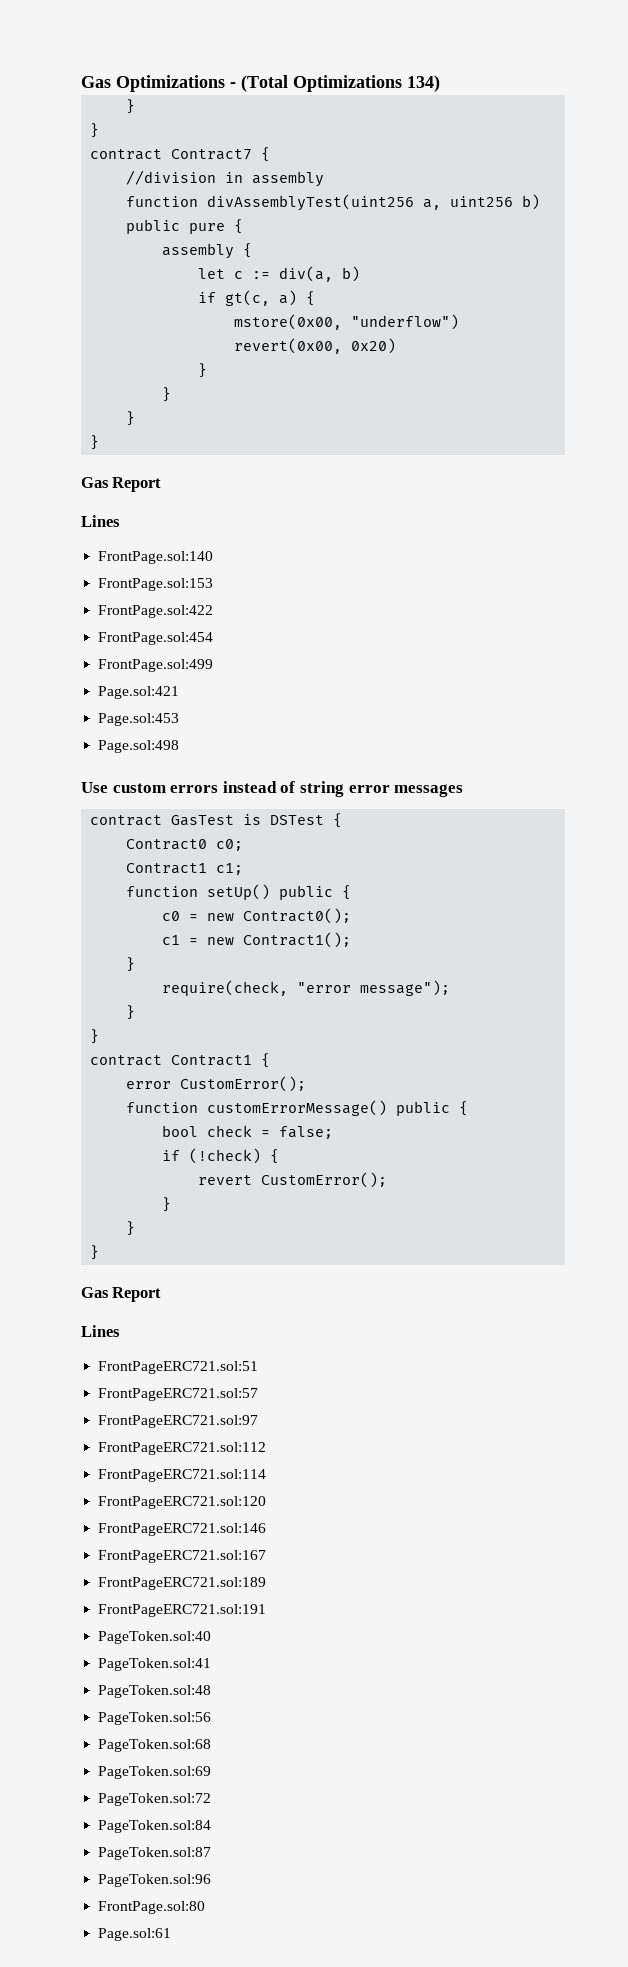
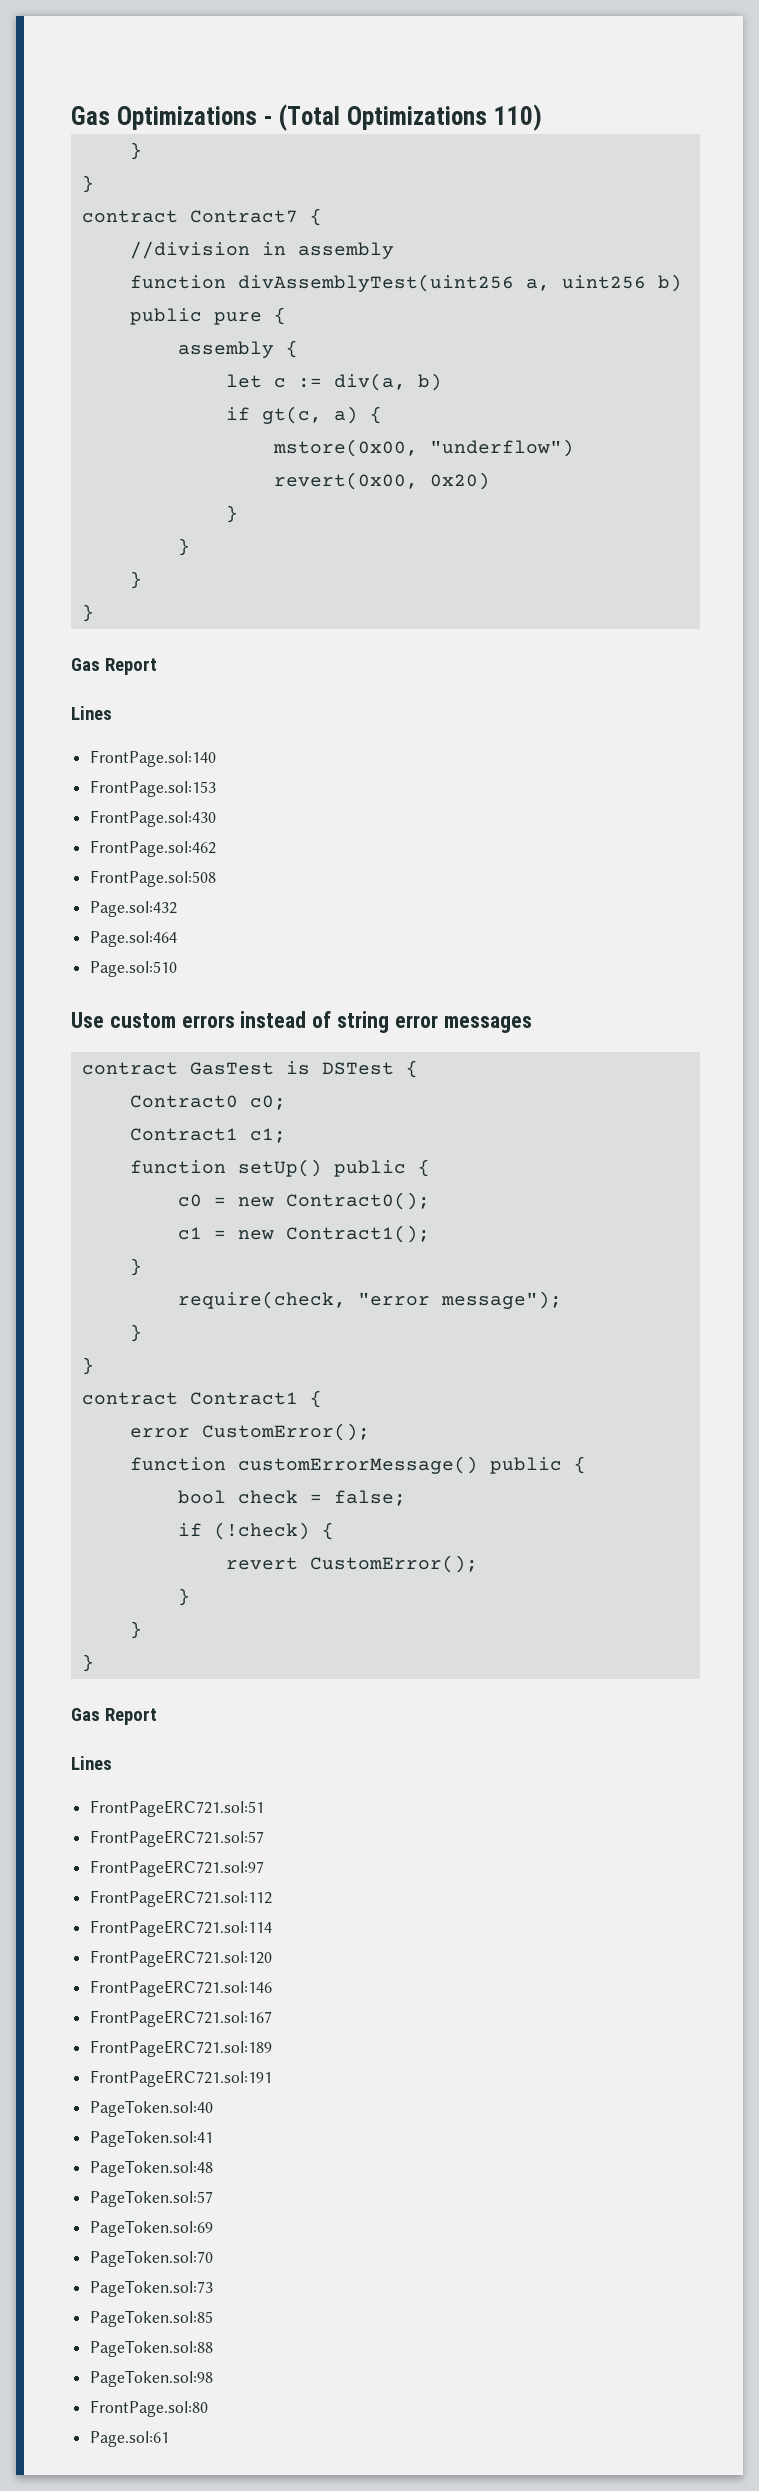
- Gas Optimizations - (Total Optimizations 134)
+ Gas Optimizations - (Total Optimizations 110)
- FrontPage.sol:422
- FrontPage.sol:454
- FrontPage.sol:499
- Page.sol:421
- Page.sol:453
- Page.sol:498
+ FrontPage.sol:430
+ FrontPage.sol:462
+ FrontPage.sol:508
+ Page.sol:432
+ Page.sol:464
+ Page.sol:510
- PageToken.sol:56
- PageToken.sol:68
+ PageToken.sol:57
- PageToken.sol:72
- PageToken.sol:84
- PageToken.sol:87
- PageToken.sol:96
+ PageToken.sol:70
+ PageToken.sol:73
+ PageToken.sol:85
+ PageToken.sol:88
+ PageToken.sol:98

